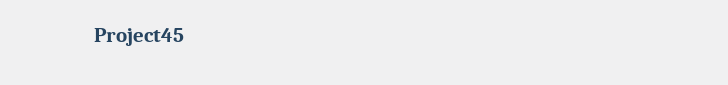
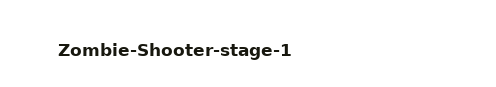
- Project45
+ Zombie-Shooter-stage-1

